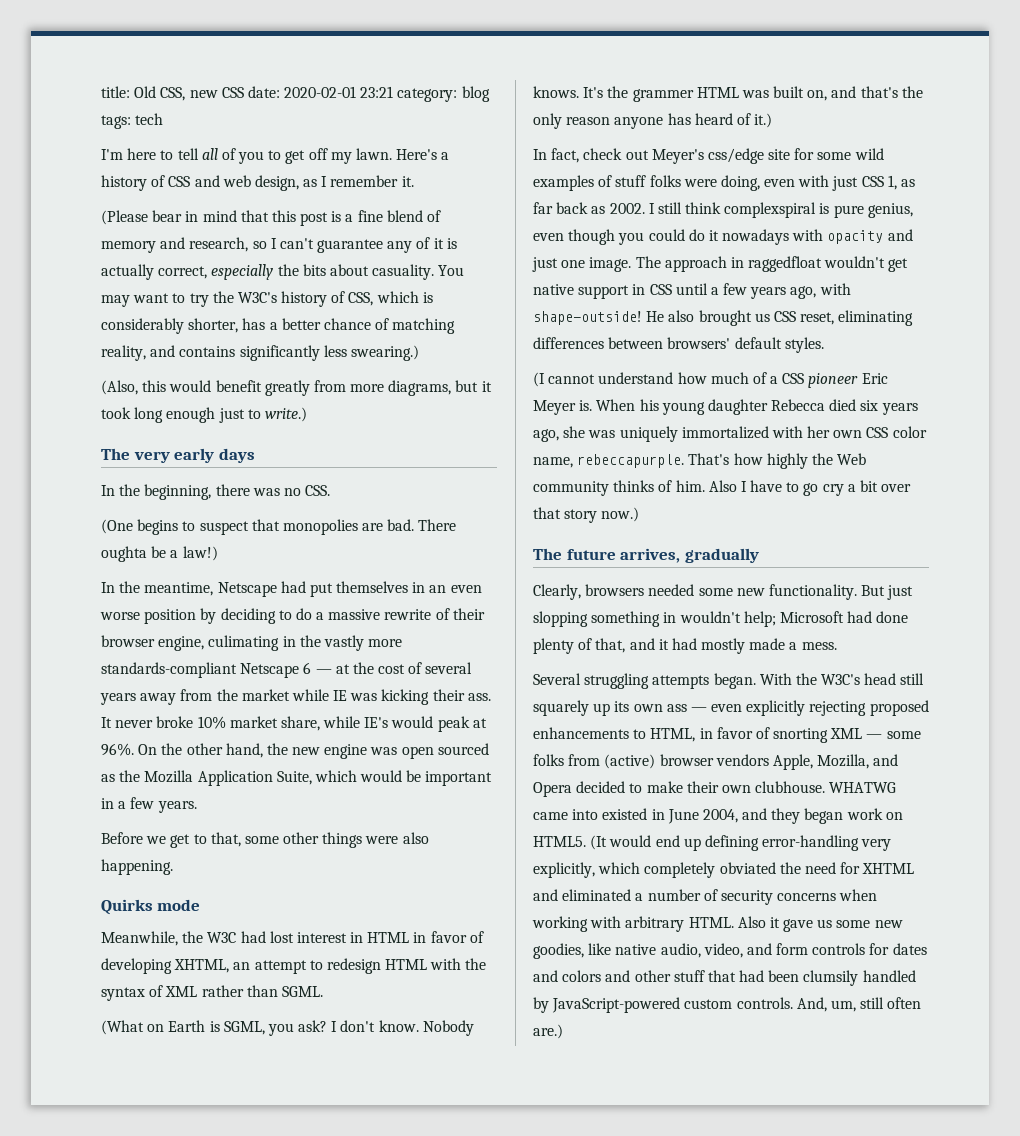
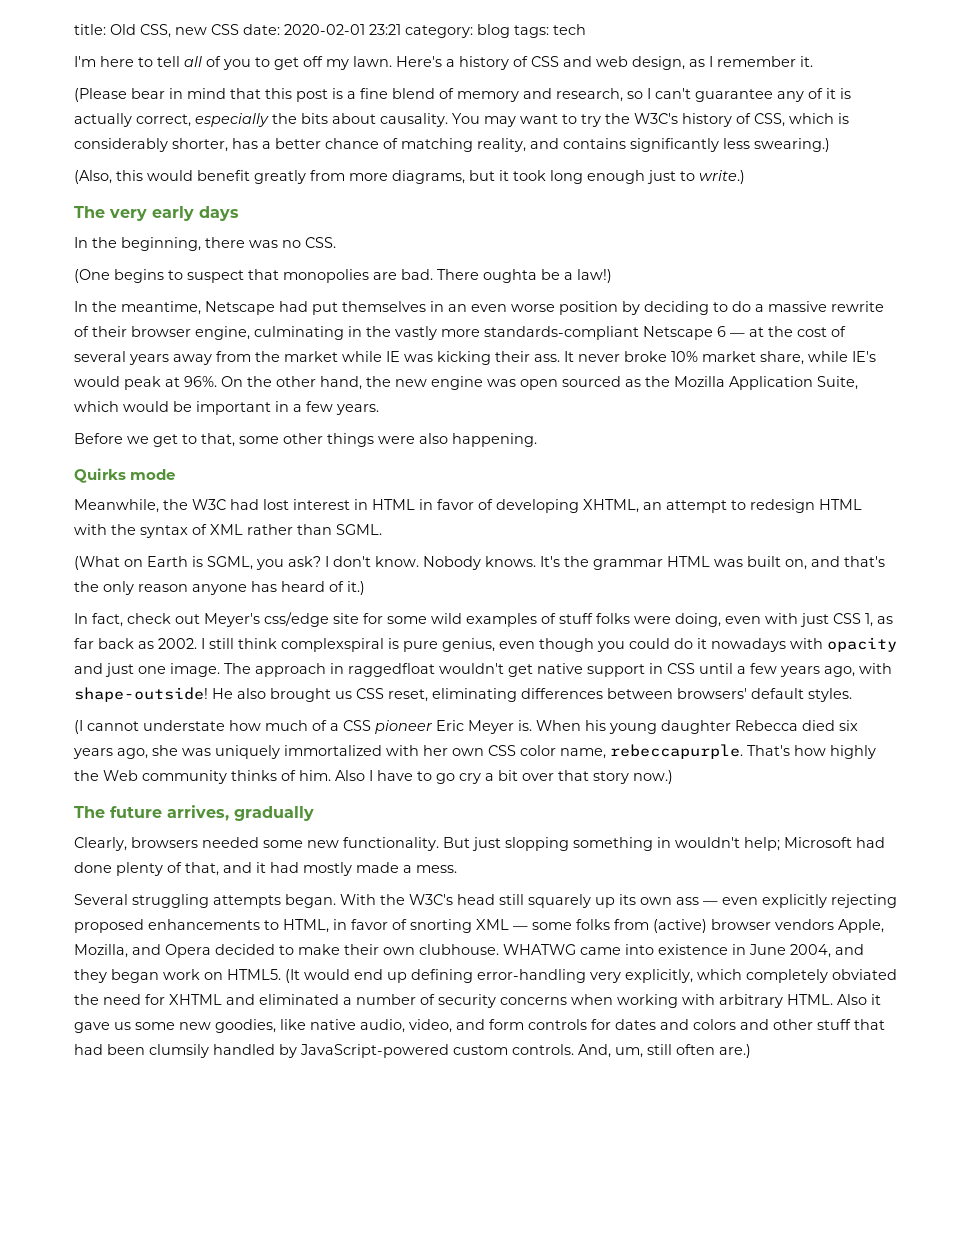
- (Please bear in mind that this post is a fine blend of memory and research, so I can't guarantee any of it is actually correct, especially the bits about casuality.
+ (Please bear in mind that this post is a fine blend of memory and research, so I can't guarantee any of it is actually correct, especially the bits about causality.
- In the meantime, Netscape had put themselves in an even worse position by deciding to do a massive rewrite of their browser engine, culimating in the vastly more standards-compliant Netscape 6 — at the cost of several years away from the market while IE was kicking their ass.
+ In the meantime, Netscape had put themselves in an even worse position by deciding to do a massive rewrite of their browser engine, culminating in the vastly more standards-compliant Netscape 6 — at the cost of several years away from the market while IE was kicking their ass.
- It's the grammer HTML was built on, and that's the only reason anyone has heard of it.)
+ It's the grammar HTML was built on, and that's the only reason anyone has heard of it.)
- (I cannot understand how much of a CSS pioneer Eric Meyer is.
+ (I cannot understate how much of a CSS pioneer Eric Meyer is.
- WHATWG came into existed in June 2004, and they began work on HTML5.
+ WHATWG came into existence in June 2004, and they began work on HTML5.

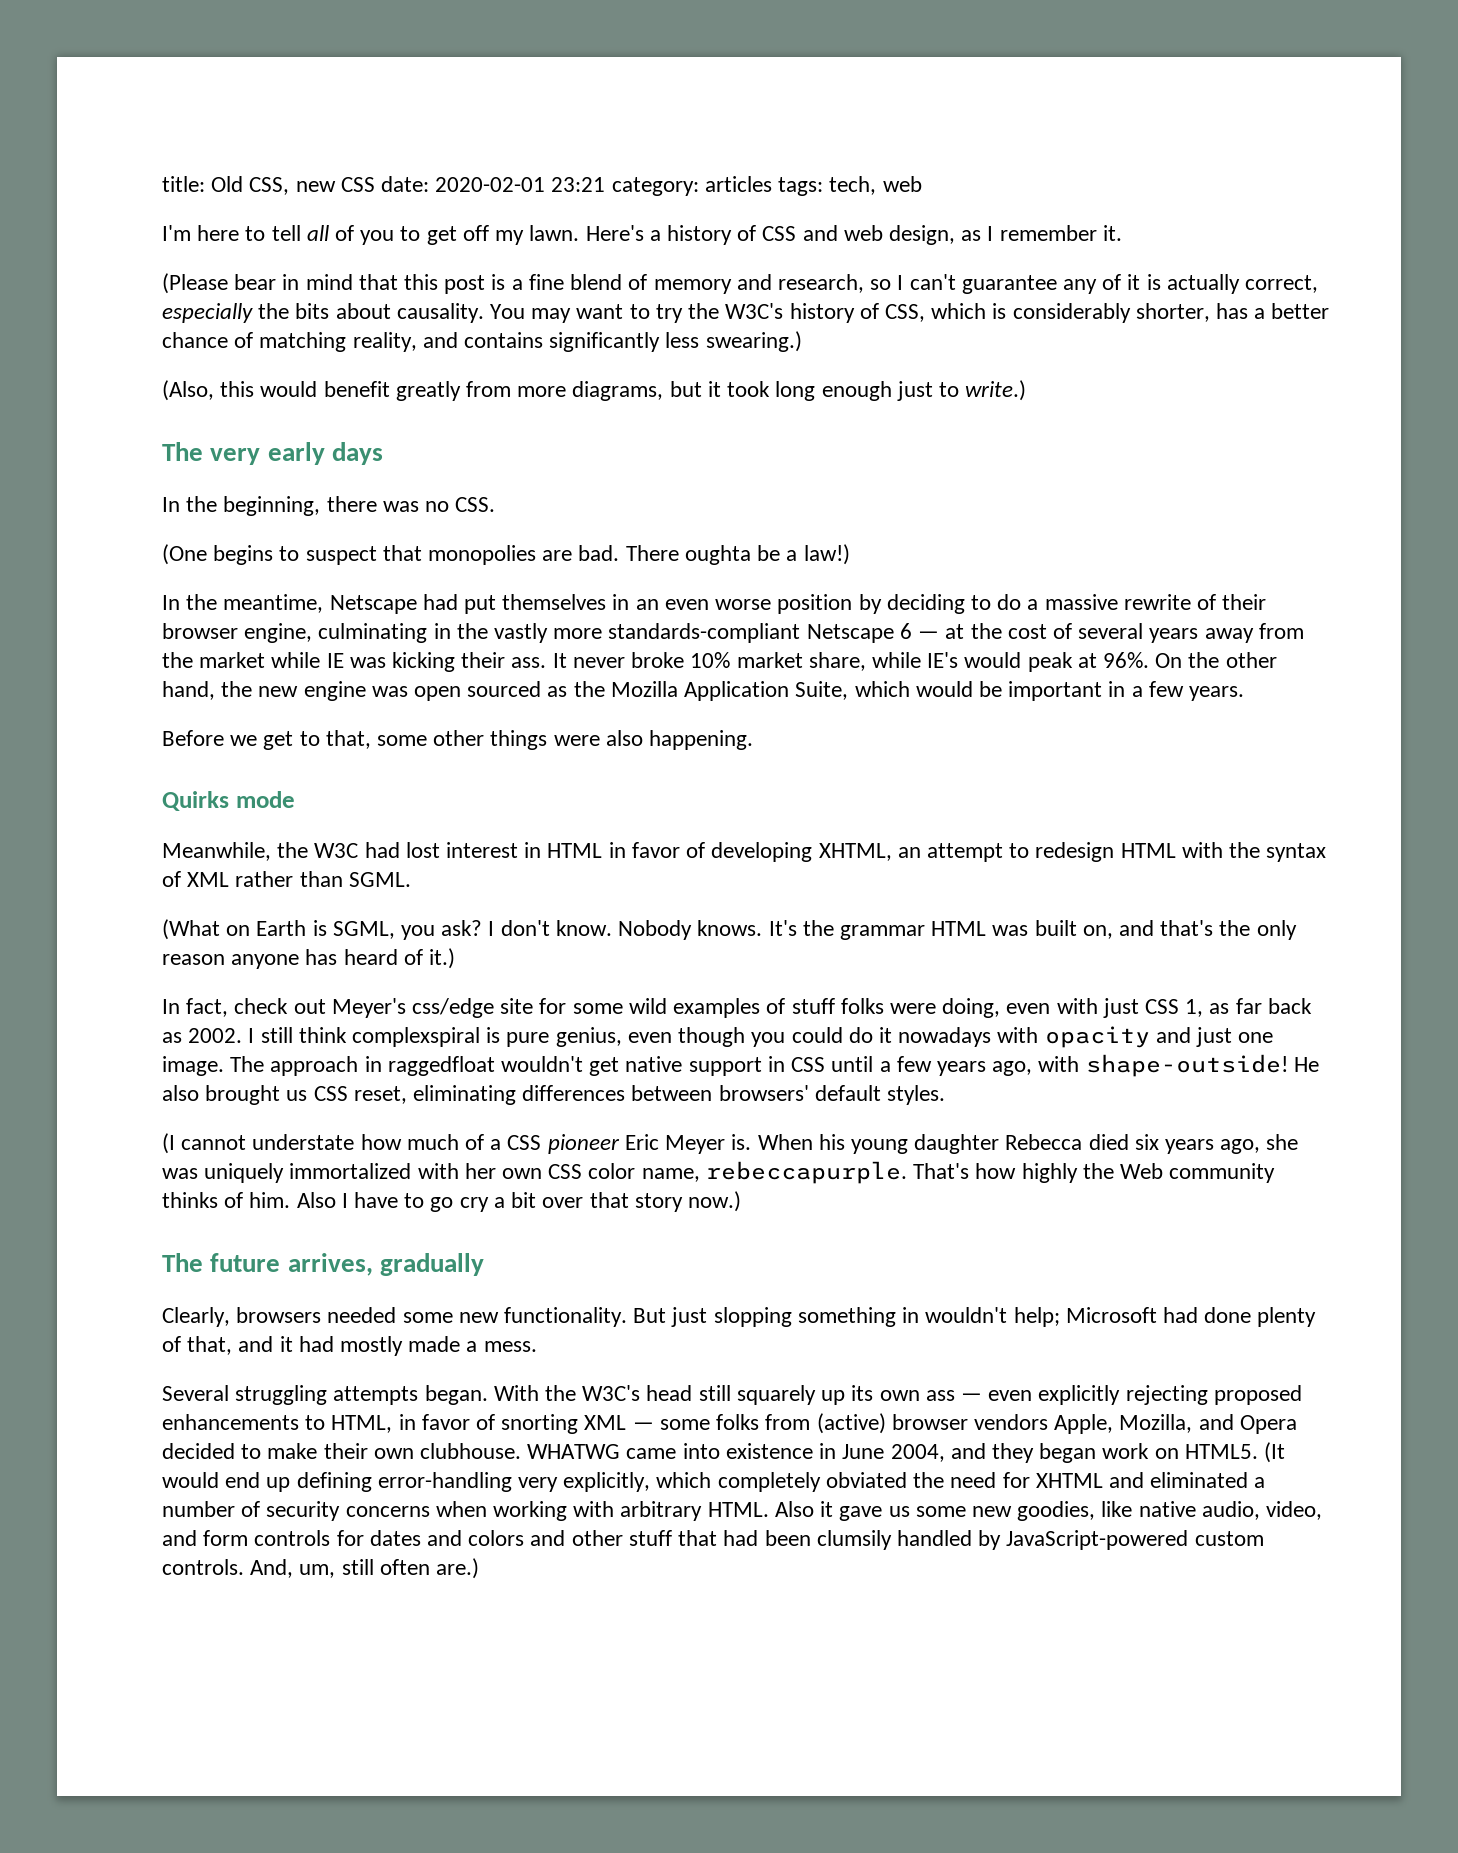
- title: Old CSS, new CSS date: 2020-02-01 23:21 category: blog tags: tech
+ title: Old CSS, new CSS date: 2020-02-01 23:21 category: articles tags: tech, web

